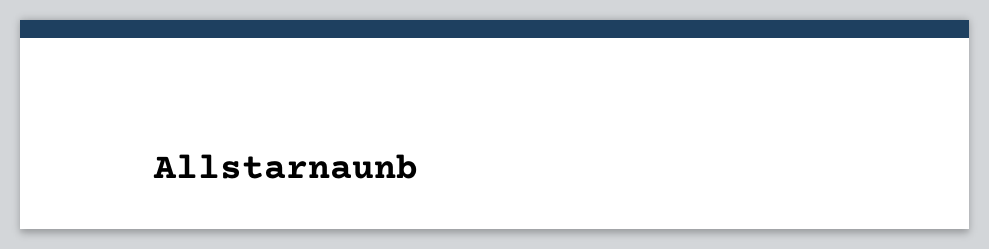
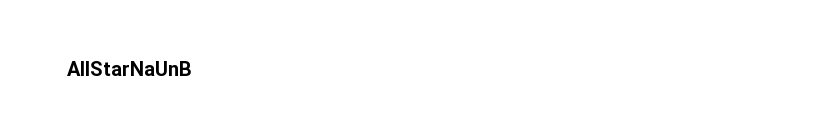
- Allstarnaunb
+ AllStarNaUnB

